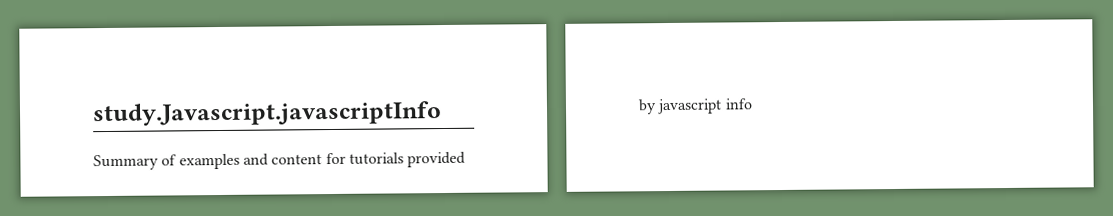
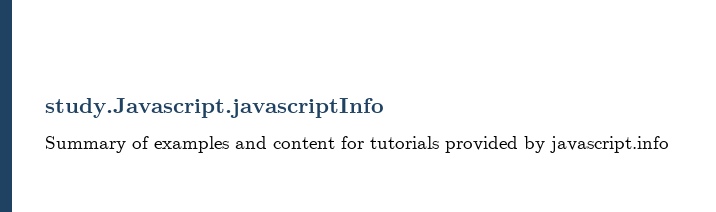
- Summary of examples and content for tutorials provided by javascript info
+ Summary of examples and content for tutorials provided by javascript.info

